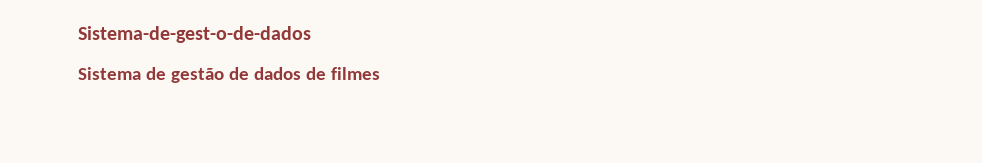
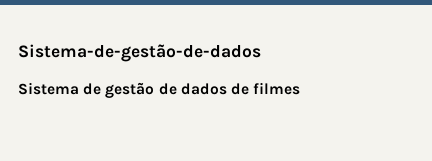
- Sistema-de-gest-o-de-dados
+ Sistema-de-gestão-de-dados

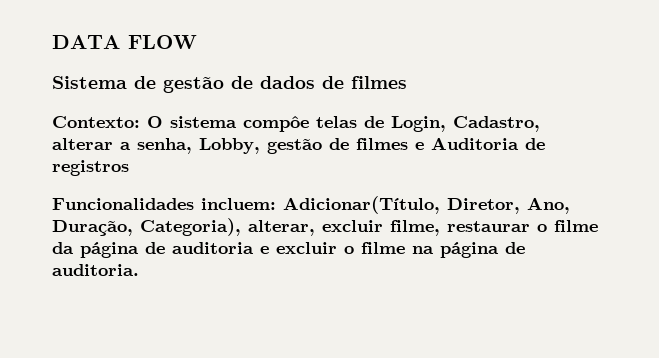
- Sistema-de-gestão-de-dados
+ DATA FLOW
+ Contexto: O sistema compôe telas de Login, Cadastro, alterar a senha, Lobby, gestão de filmes e Auditoria de registros
+ Funcionalidades incluem: Adicionar(Título, Diretor, Ano, Duração, Categoria), alterar, excluir filme, restaurar o filme da página de auditoria e excluir o filme na página de auditoria.

